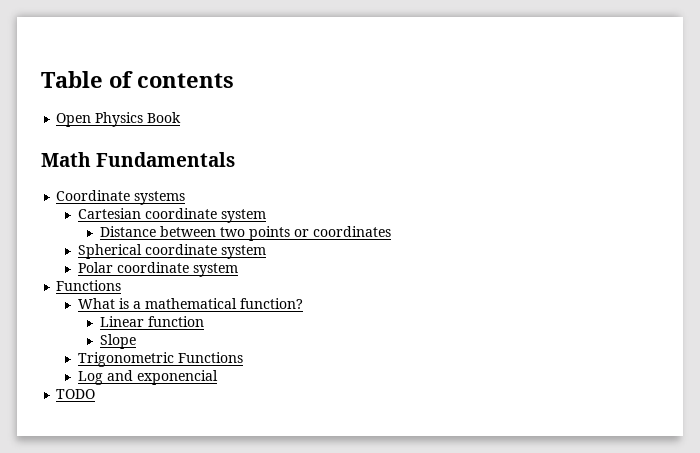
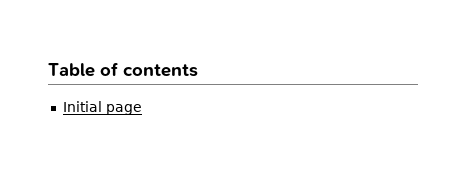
- Open Physics Book
- Math Fundamentals
- Coordinate systems
- Cartesian coordinate system
- Distance between two points or coordinates
- Spherical coordinate system
- Polar coordinate system
- Functions
- What is a mathematical function?
- Linear function
- Slope
- Trigonometric Functions
- Log and exponencial
- TODO
+ Initial page

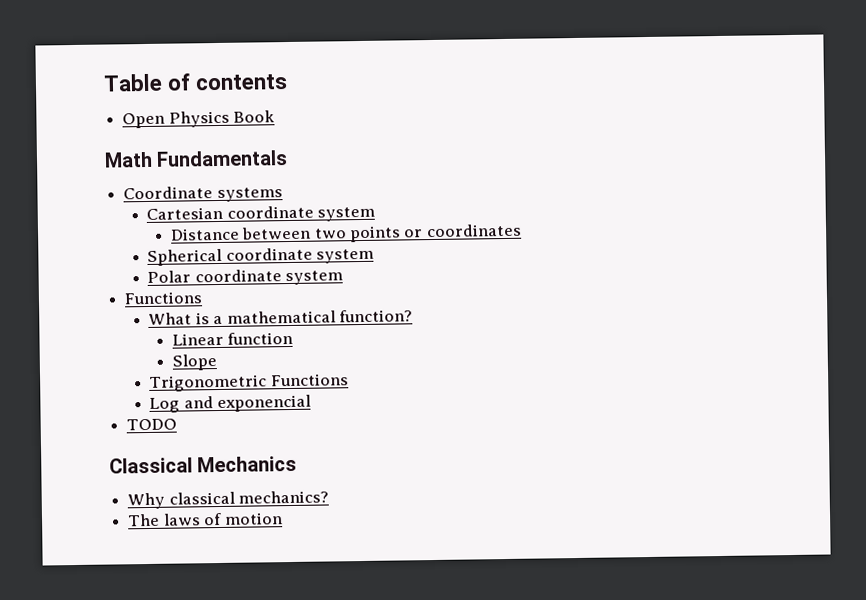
- Initial page
+ Open Physics Book
+ Math Fundamentals
+ Coordinate systems
+ Cartesian coordinate system
+ Distance between two points or coordinates
+ Spherical coordinate system
+ Polar coordinate system
+ Functions
+ What is a mathematical function?
+ Linear function
+ Slope
+ Trigonometric Functions
+ Log and exponencial
+ TODO
+ Classical Mechanics
+ Why classical mechanics?
+ The laws of motion

